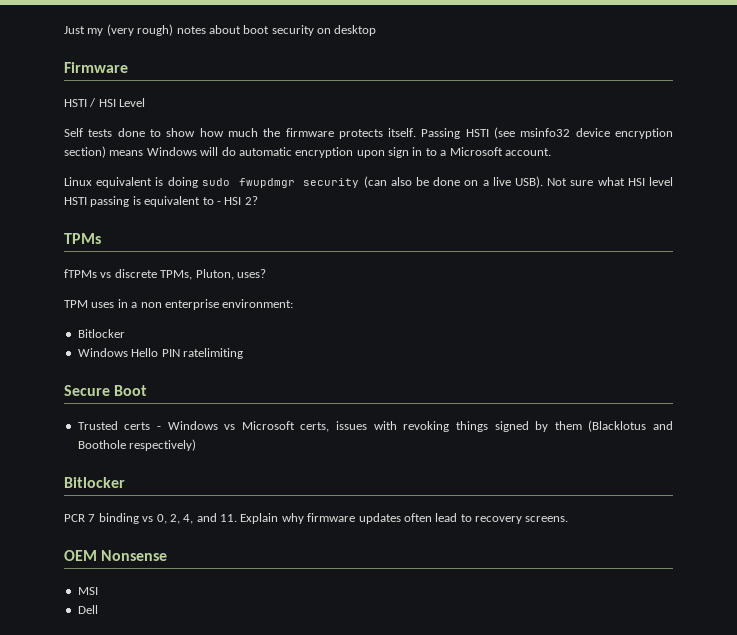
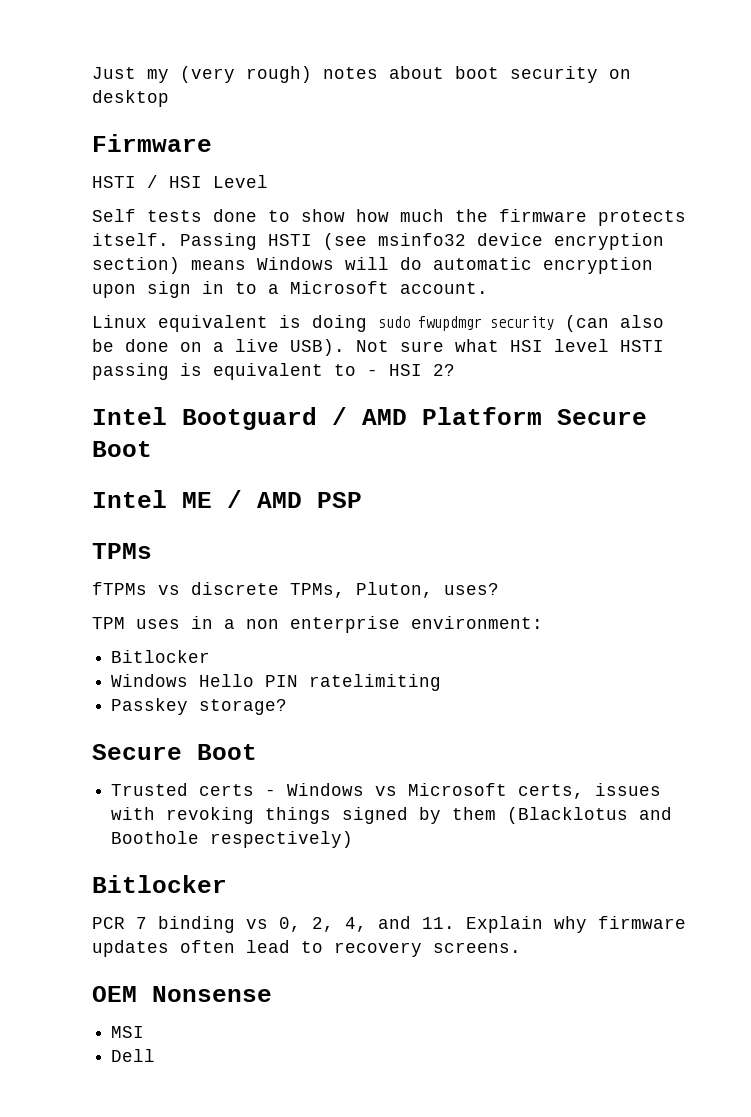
+ Intel Bootguard / AMD Platform Secure Boot
+ Intel ME / AMD PSP
+ Passkey storage?

